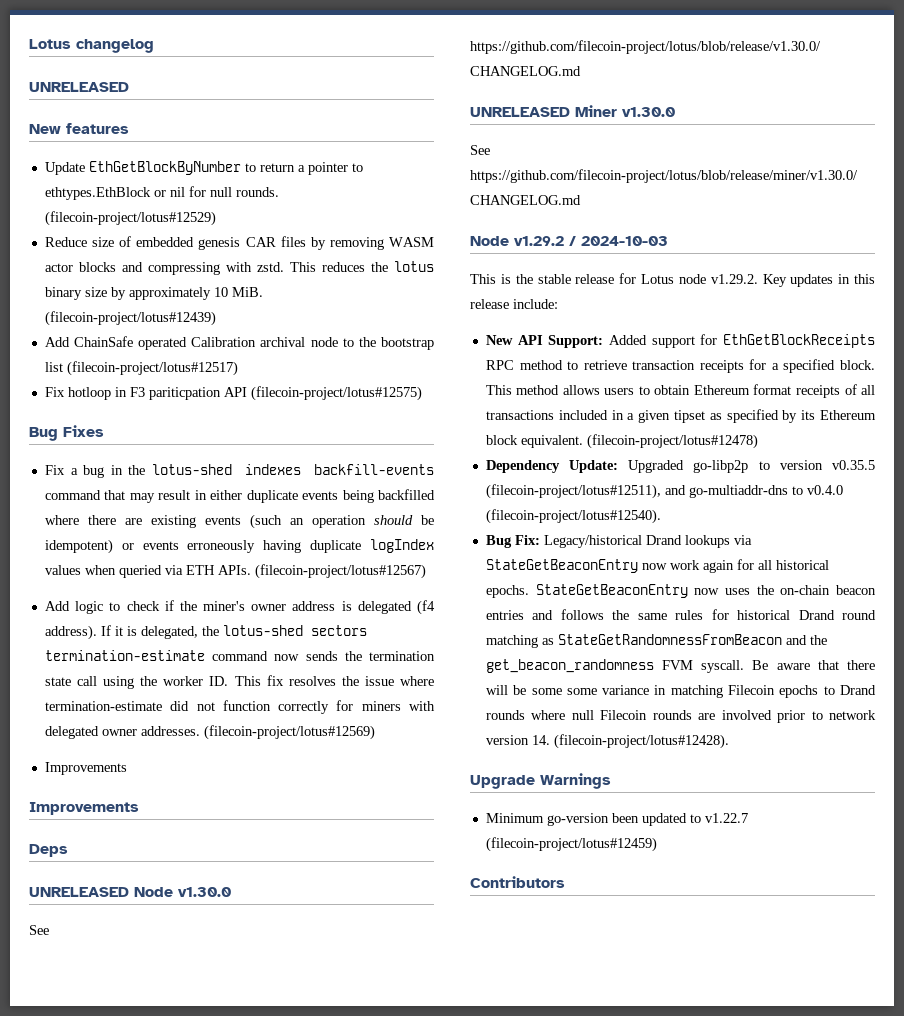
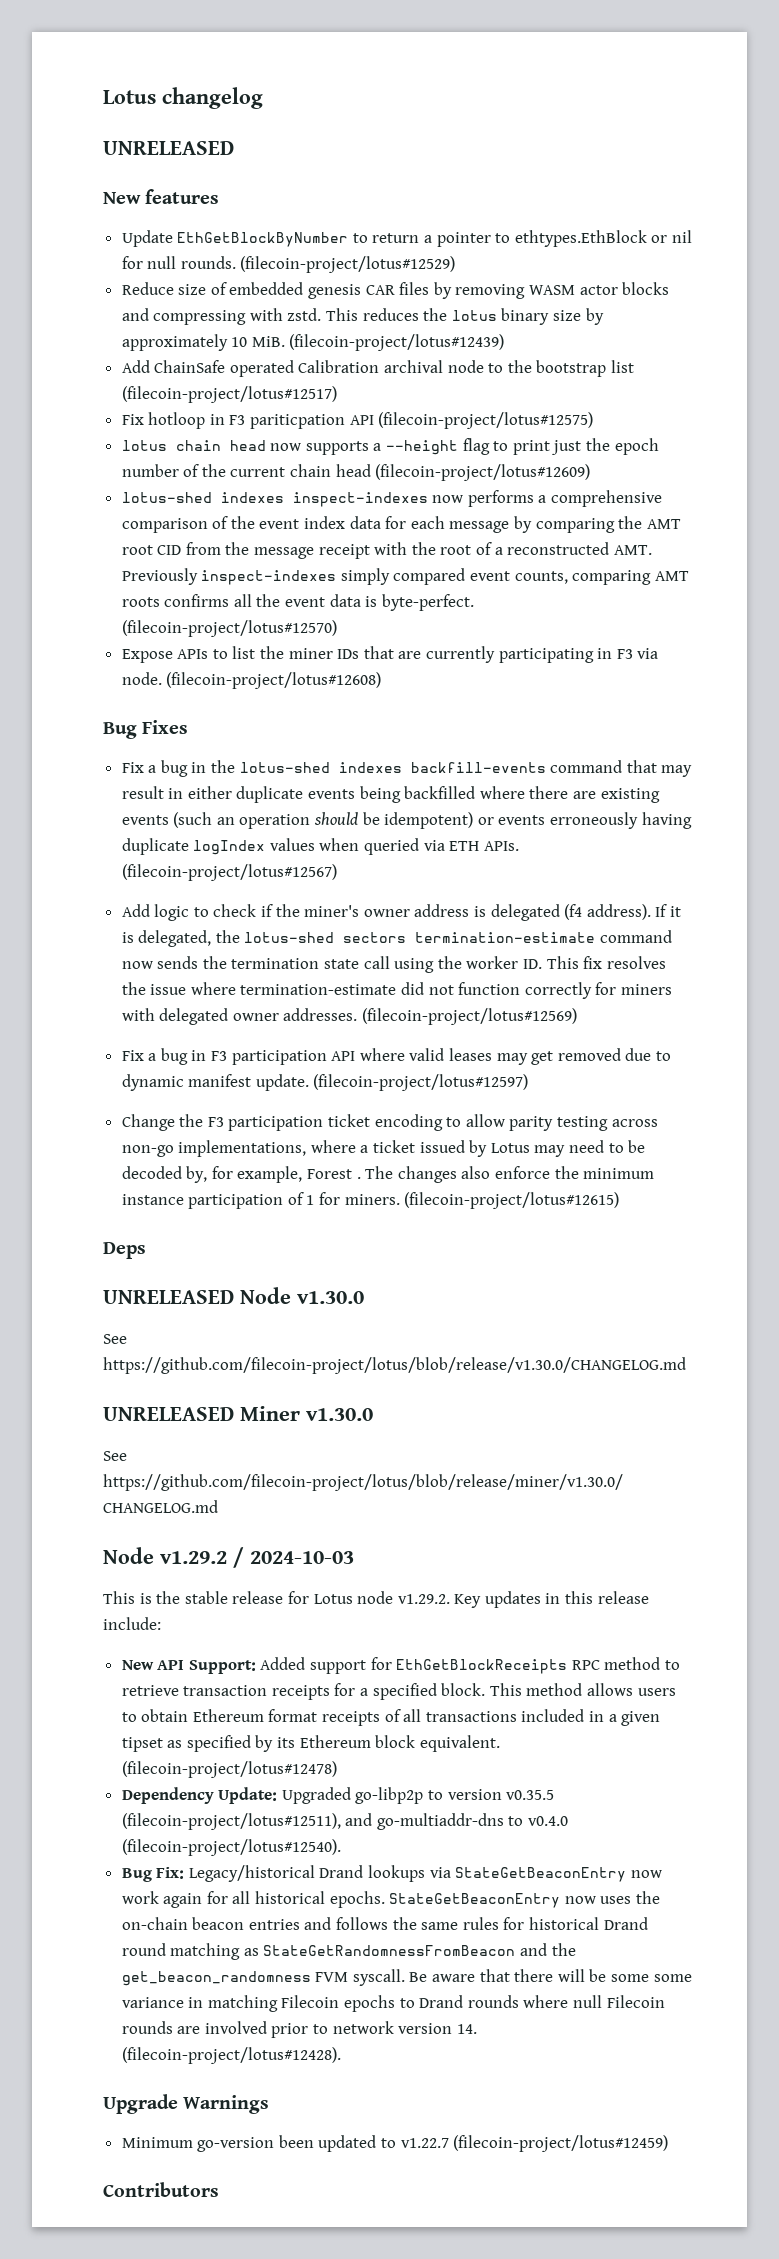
+ lotus chain head now supports a --height flag to print just the epoch number of the current chain head (filecoin-project/lotus#12609)
+ lotus-shed indexes inspect-indexes now performs a comprehensive comparison of the event index data for each message by comparing the AMT root CID from the message receipt with the root of a reconstructed AMT. Previously inspect-indexes simply compared event counts, comparing AMT roots confirms all the event data is byte-perfect. (filecoin-project/lotus#12570)
+ Expose APIs to list the miner IDs that are currently participating in F3 via node. (filecoin-project/lotus#12608)
  (filecoin-project/lotus#12569)
- Improvements
- Improvements
+ Fix a bug in F3 participation API where valid leases may get removed due to dynamic manifest update. (filecoin-project/lotus#12597)
+ Change the F3 participation ticket encoding to allow parity testing across non-go implementations, where a ticket issued by Lotus may need to be decoded by, for example, Forest . The changes also enforce the minimum instance participation of 1 for miners. (filecoin-project/lotus#12615)

